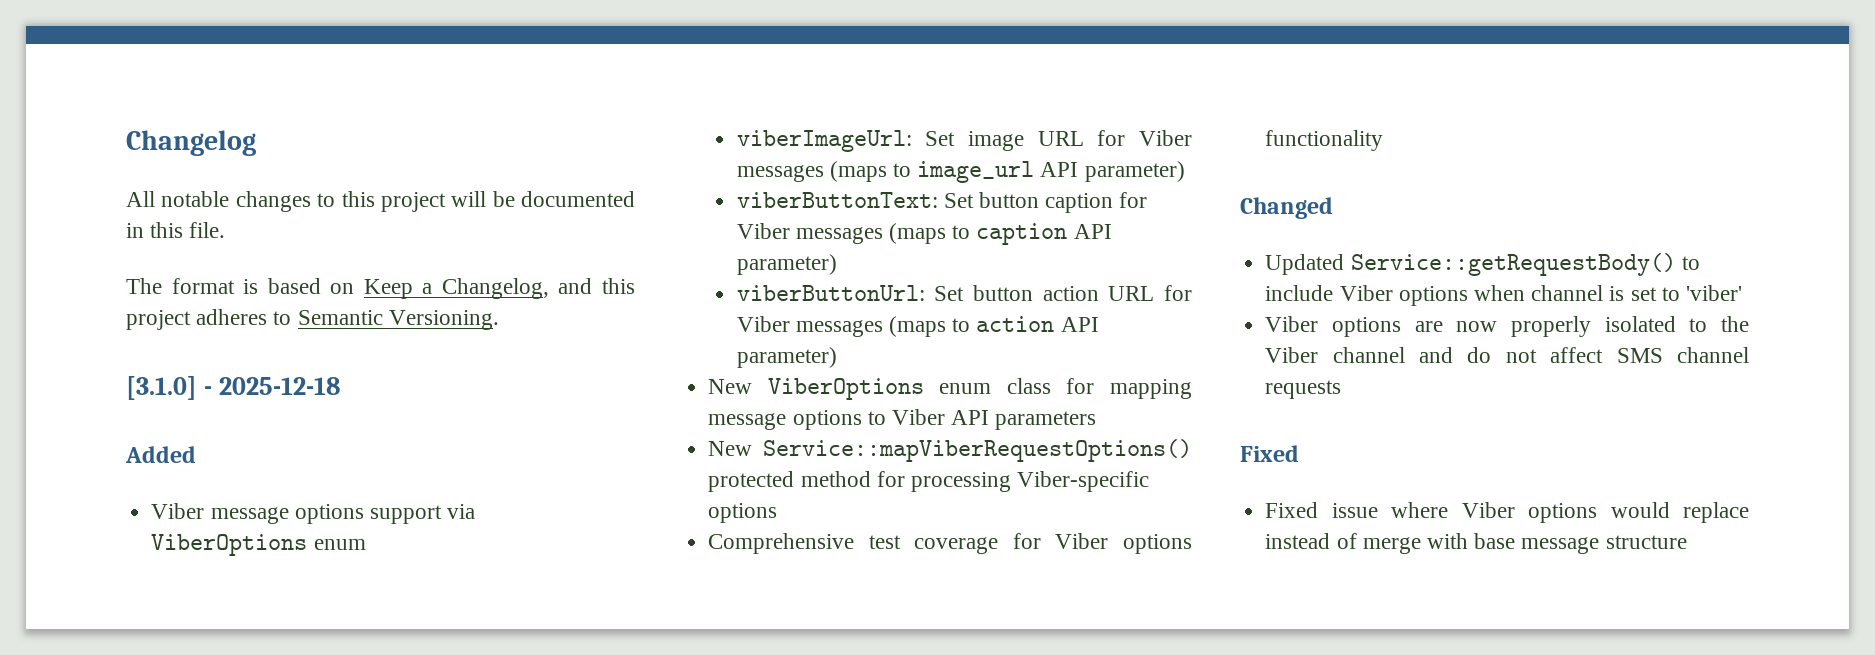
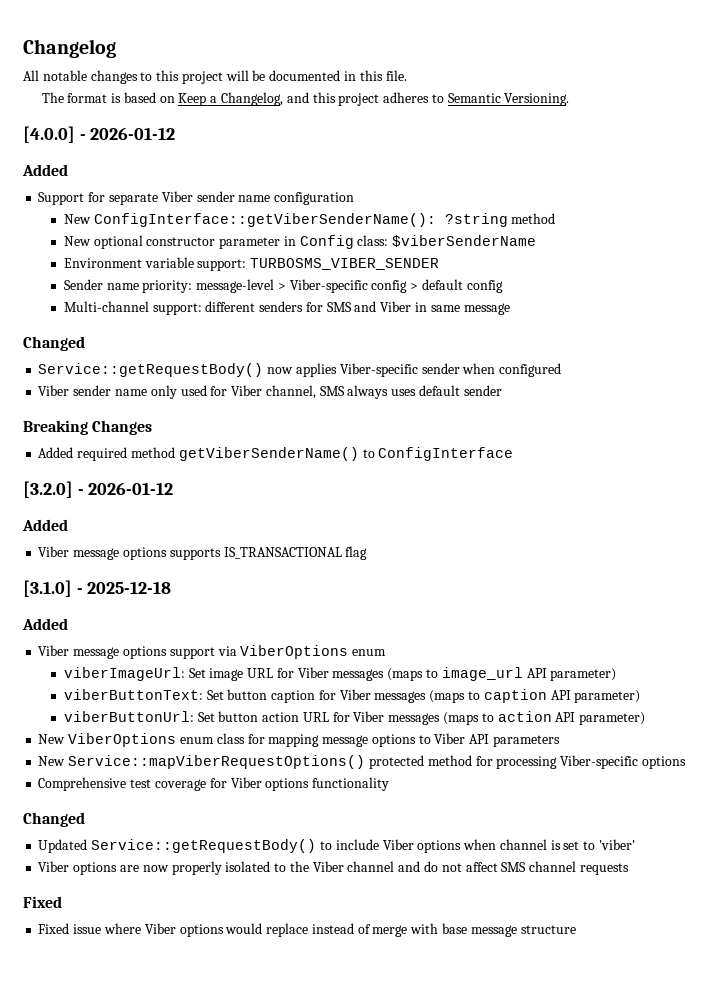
+ [4.0.0] - 2026-01-12
+ Added
+ Support for separate Viber sender name configuration
+ New ConfigInterface::getViberSenderName(): ?string method
+ New optional constructor parameter in Config class: $viberSenderName
+ Environment variable support: TURBOSMS_VIBER_SENDER
+ Sender name priority: message-level > Viber-specific config > default config
+ Multi-channel support: different senders for SMS and Viber in same message
+ Changed
+ Service::getRequestBody() now applies Viber-specific sender when configured
+ Viber sender name only used for Viber channel, SMS always uses default sender
+ Breaking Changes
+ Added required method getViberSenderName() to ConfigInterface
+ [3.2.0] - 2026-01-12
+ Added
+ Viber message options supports IS_TRANSACTIONAL flag

